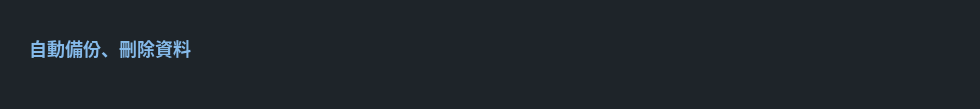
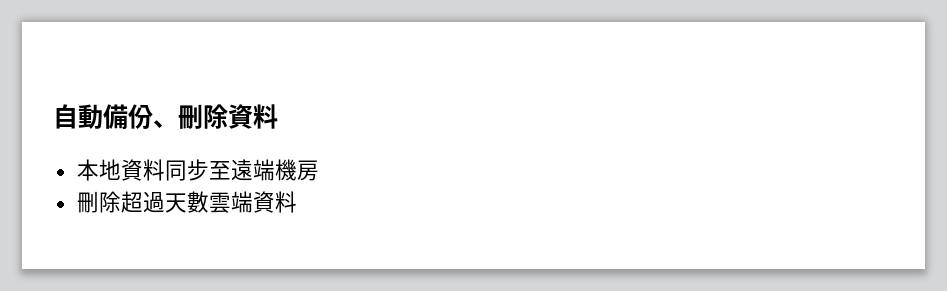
+ 本地資料同步至遠端機房
+ 刪除超過天數雲端資料

